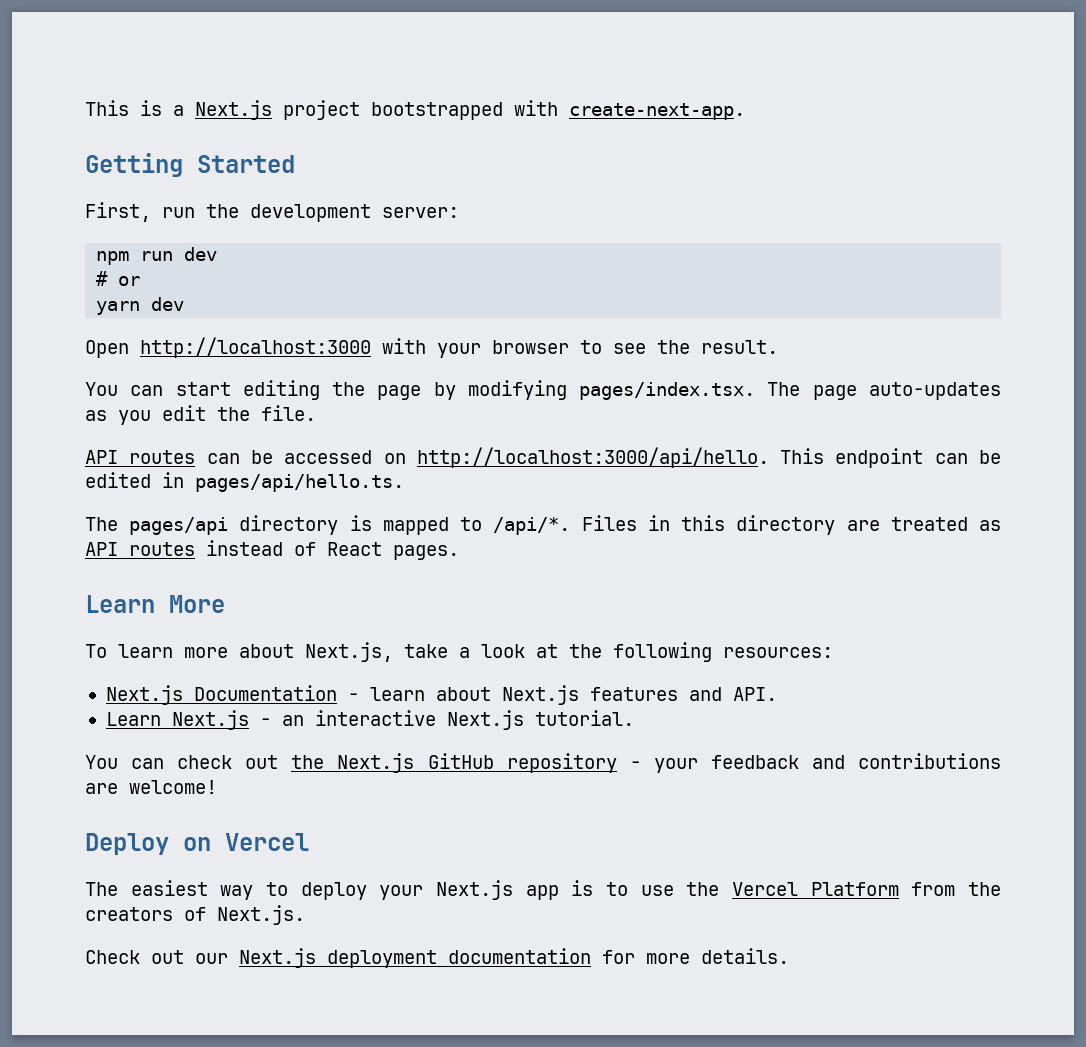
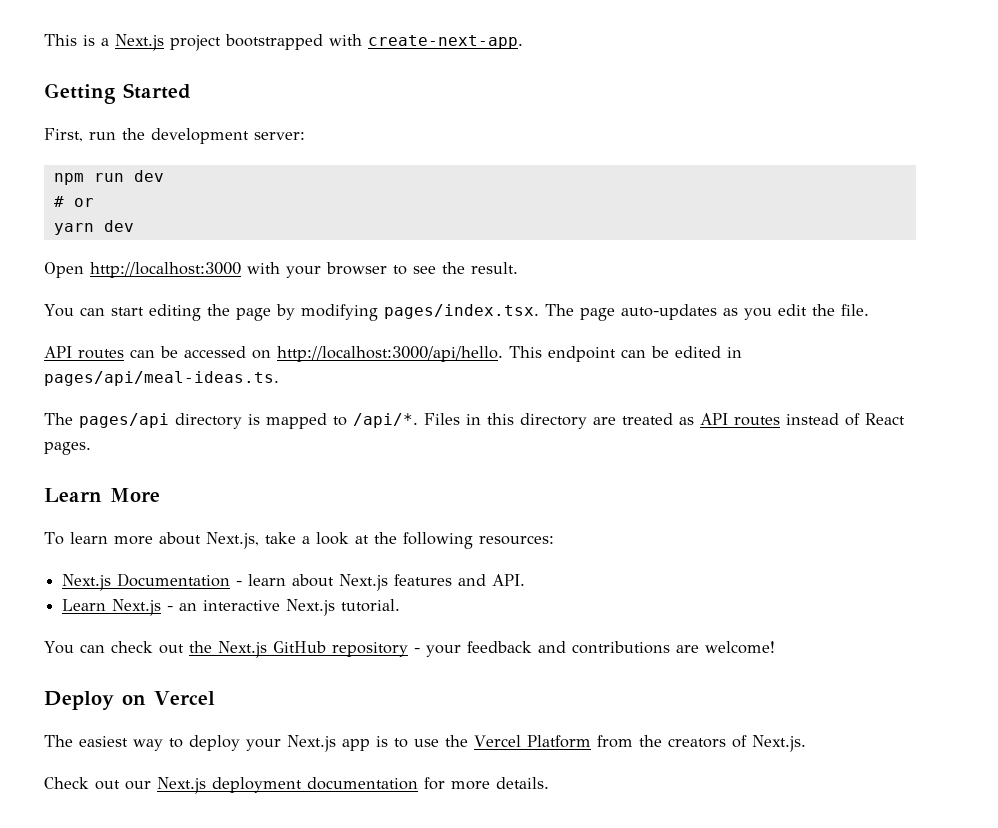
- This endpoint can be edited in pages/api/hello.ts.
+ This endpoint can be edited in pages/api/meal-ideas.ts.

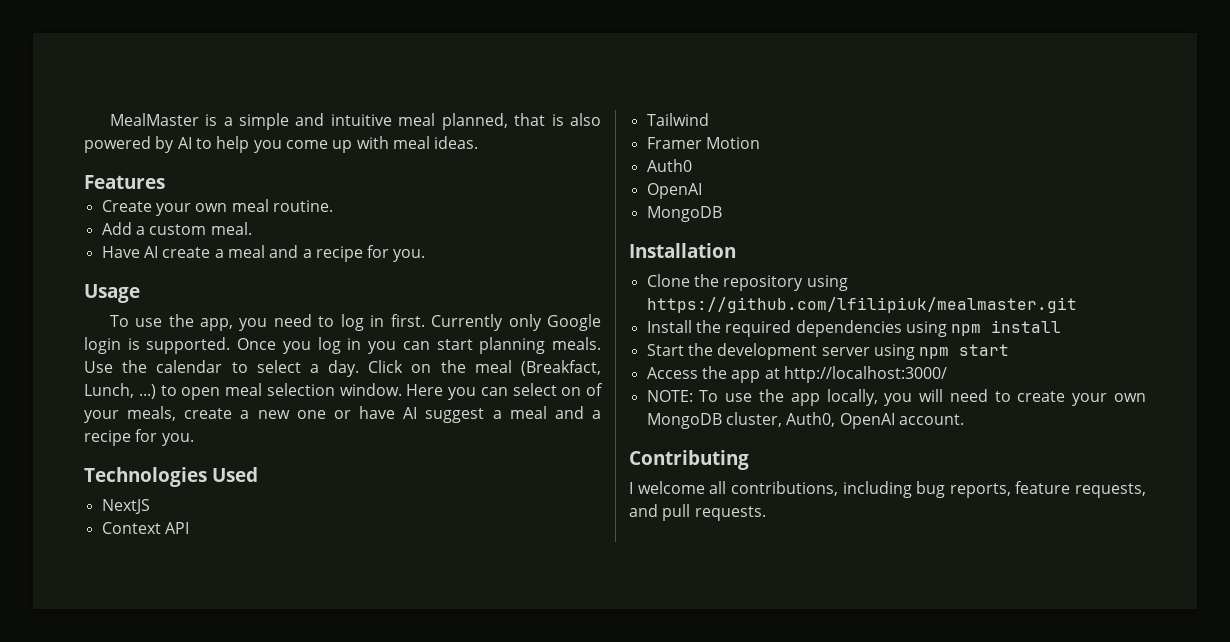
- This is a Next.js project bootstrapped with create-next-app.
- Getting Started
- First, run the development server:
- npm run dev
- # or
- yarn dev
- Open http://localhost:3000 with your browser to see the result.
- You can start editing the page by modifying pages/index.tsx. The page auto-updates as you edit the file.
- API routes can be accessed on http://localhost:3000/api/hello. This endpoint can be edited in pages/api/meal-ideas.ts.
- The pages/api directory is mapped to /api/*. Files in this directory are treated as API routes instead of React pages.
- Learn More
- To learn more about Next.js, take a look at the following resources:
- Next.js Documentation - learn about Next.js features and API.
- Learn Next.js - an interactive Next.js tutorial.
- You can check out the Next.js GitHub repository - your feedback and contributions are welcome!
- Deploy on Vercel
- The easiest way to deploy your Next.js app is to use the Vercel Platform from the creators of Next.js.
- Check out our Next.js deployment documentation for more details.
+ MealMaster is a simple and intuitive meal planned, that is also powered by AI to help you come up with meal ideas.
+ Features
+ Create your own meal routine.
+ Add a custom meal.
+ Have AI create a meal and a recipe for you.
+ Usage
+ To use the app, you need to log in first. Currently only Google login is supported. Once you log in you can start planning meals. Use the calendar to select a day. Click on the meal (Breakfact, Lunch, ...) to open meal selection window. Here you can select on of your meals, create a new one or have AI suggest a meal and a recipe for you.
+ Technologies Used
+ NextJS
+ Context API
+ Tailwind
+ Framer Motion
+ Auth0
+ OpenAI
+ MongoDB
+ Installation
+ Clone the repository using https://github.com/lfilipiuk/mealmaster.git
+ Install the required dependencies using npm install
+ Start the development server using npm start
+ Access the app at http://localhost:3000/
+ NOTE: To use the app locally, you will need to create your own MongoDB cluster, Auth0, OpenAI account.
+ Contributing
+ I welcome all contributions, including bug reports, feature requests, and pull requests.

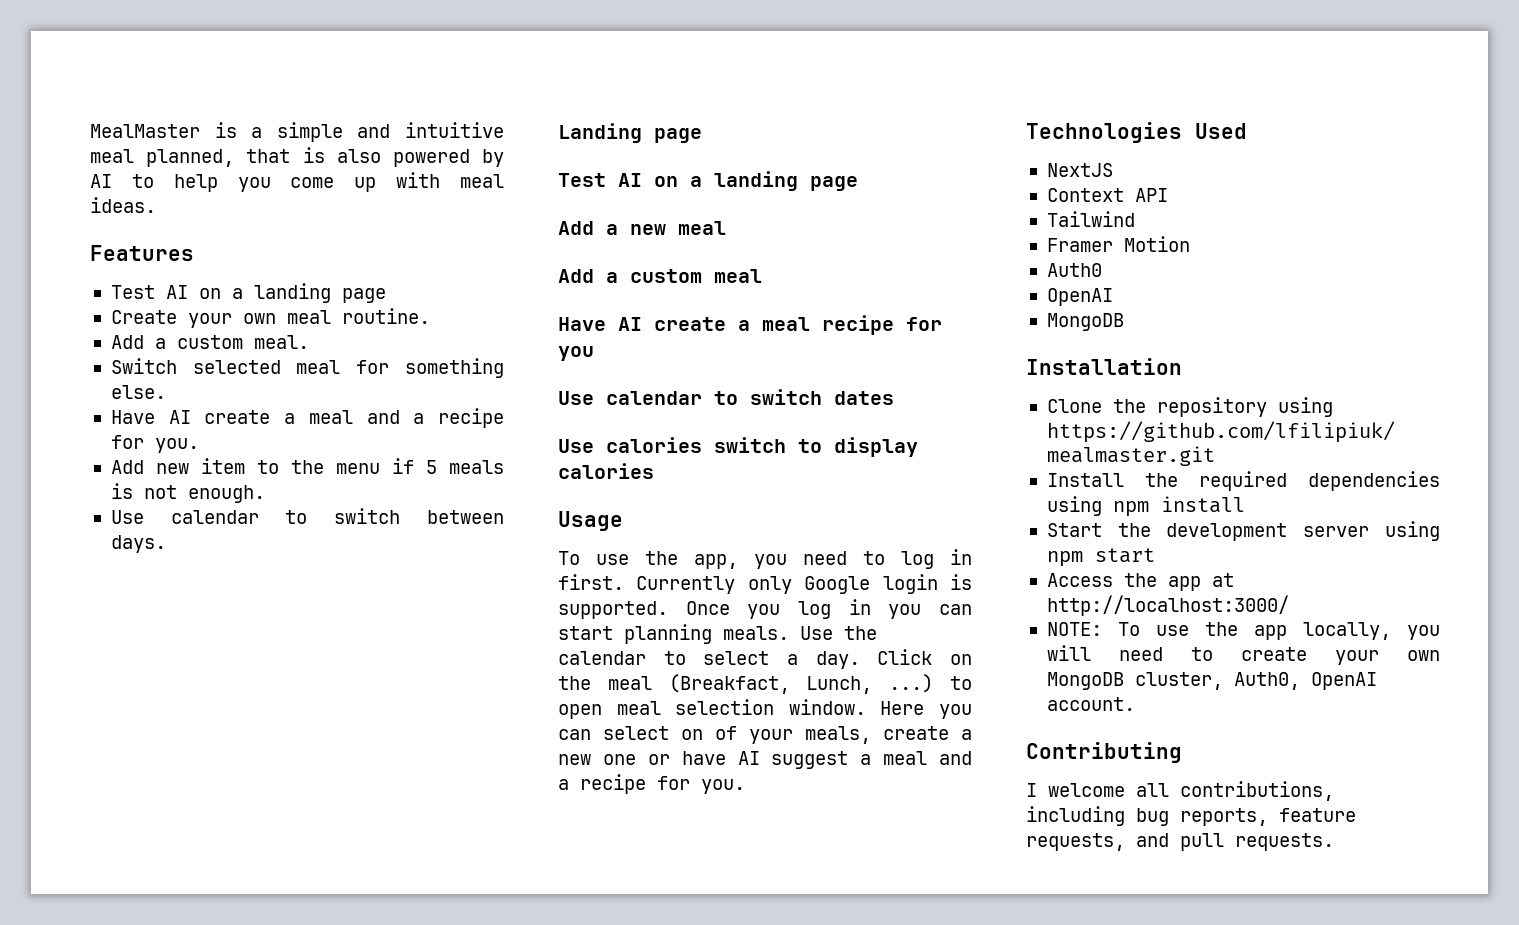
  Features
+ Test AI on a landing page
+ Switch selected meal for something else.
+ Add new item to the menu if 5 meals is not enough.
+ Use calendar to switch between days.
+ Landing page
+ Test AI on a landing page
+ Add a new meal
+ Add a custom meal
+ Have AI create a meal recipe for you
+ Use calendar to switch dates
+ Use calories switch to display calories

